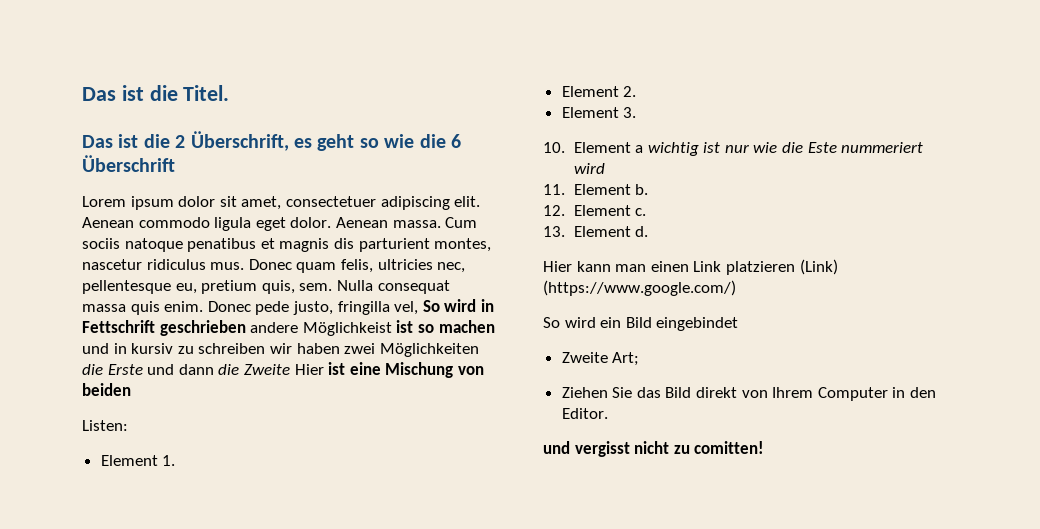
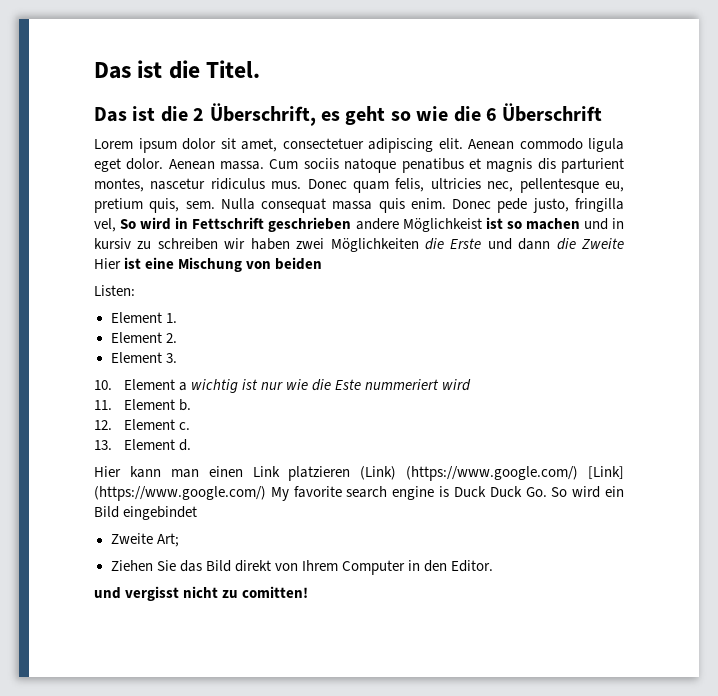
- Hier kann man einen Link platzieren (Link) (https://www.google.com/)
- So wird ein Bild eingebindet
+ Hier kann man einen Link platzieren (Link) (https://www.google.com/) [Link] (https://www.google.com/) My favorite search engine is Duck Duck Go. So wird ein Bild eingebindet

